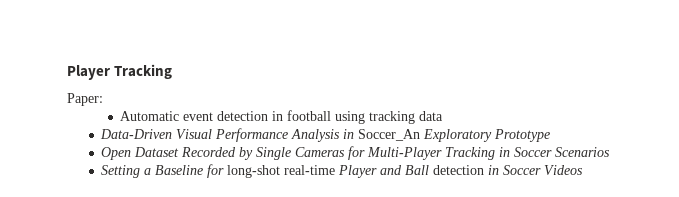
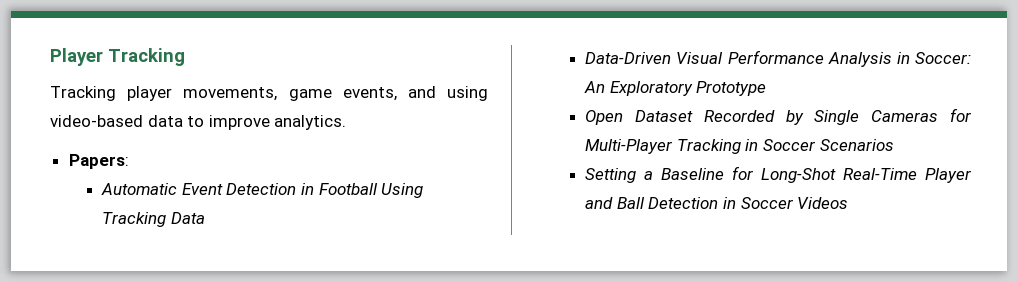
- Paper:
- Automatic event detection in football using tracking data
+ Tracking player movements, game events, and using video-based data to improve analytics.
+ Papers:
+ Automatic Event Detection in Football Using Tracking Data
- Data-Driven Visual Performance Analysis in Soccer_An Exploratory Prototype
+ Data-Driven Visual Performance Analysis in Soccer: An Exploratory Prototype
- Setting a Baseline for long-shot real-time Player and Ball detection in Soccer Videos
+ Setting a Baseline for Long-Shot Real-Time Player and Ball Detection in Soccer Videos

